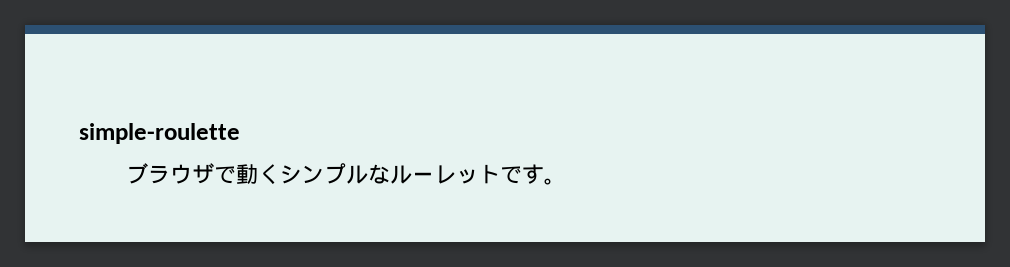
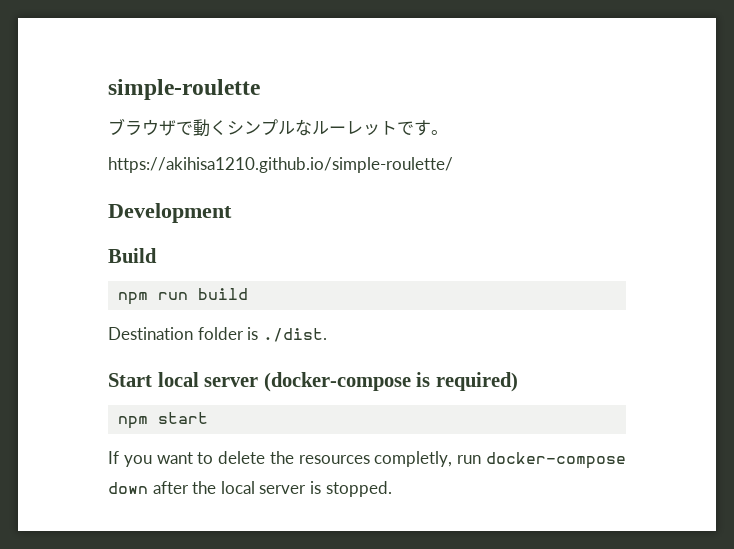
+ https://akihisa1210.github.io/simple-roulette/
+ Development
+ Build
+ npm run build
+ Destination folder is ./dist.
+ Start local server (docker-compose is required)
+ npm start
+ If you want to delete the resources completly, run docker-compose down after the local server is stopped.

